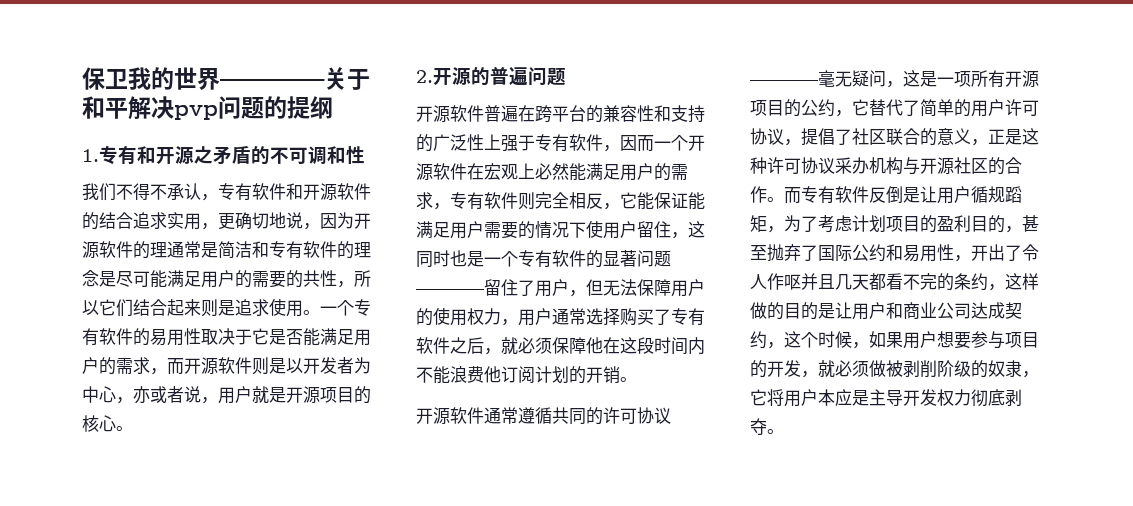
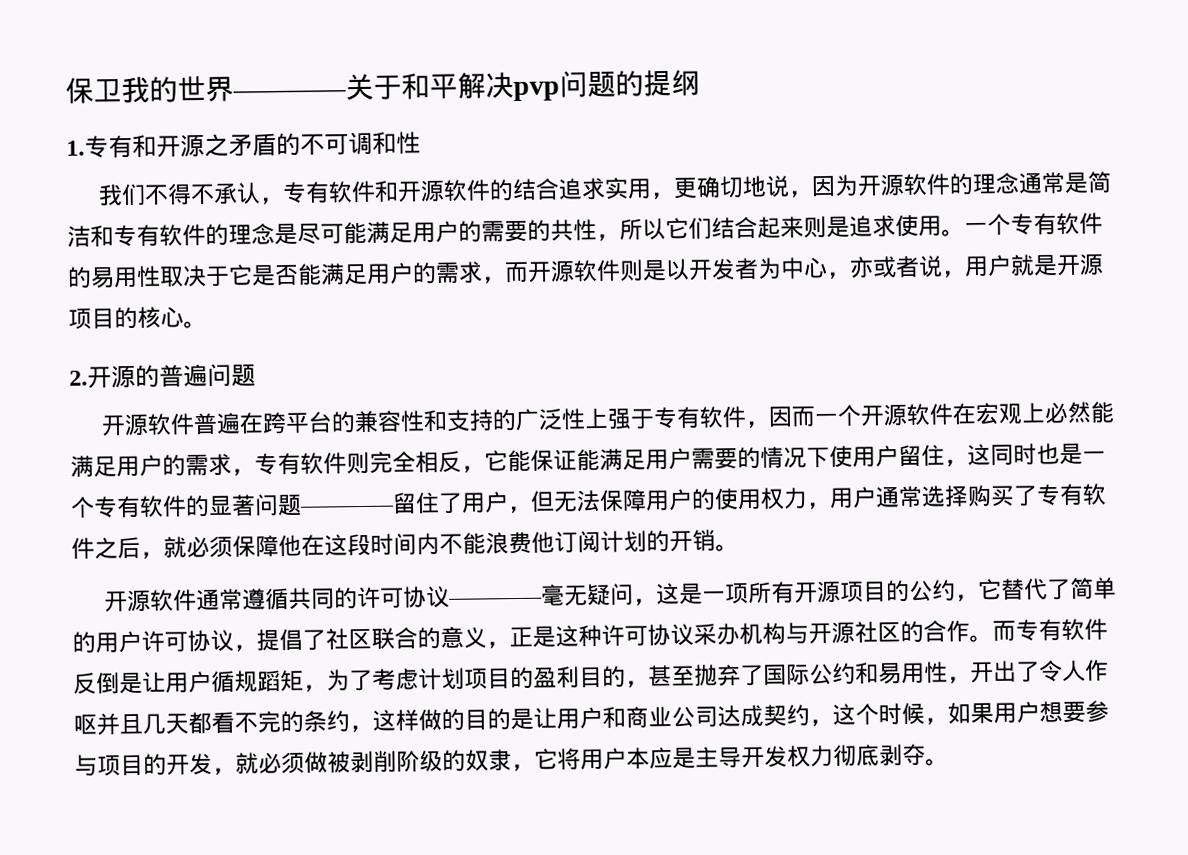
- 我们不得不承认，专有软件和开源软件的结合追求实用，更确切地说，因为开源软件的理通常是简洁和专有软件的理念是尽可能满足用户的需要的共性，所以它们结合起来则是追求使用。
+ 我们不得不承认，专有软件和开源软件的结合追求实用，更确切地说，因为开源软件的理念通常是简洁和专有软件的理念是尽可能满足用户的需要的共性，所以它们结合起来则是追求使用。

